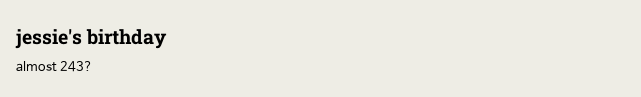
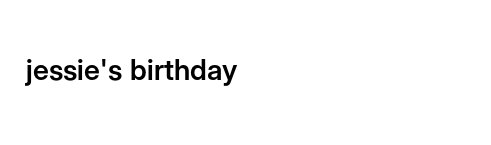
- almost 243?

